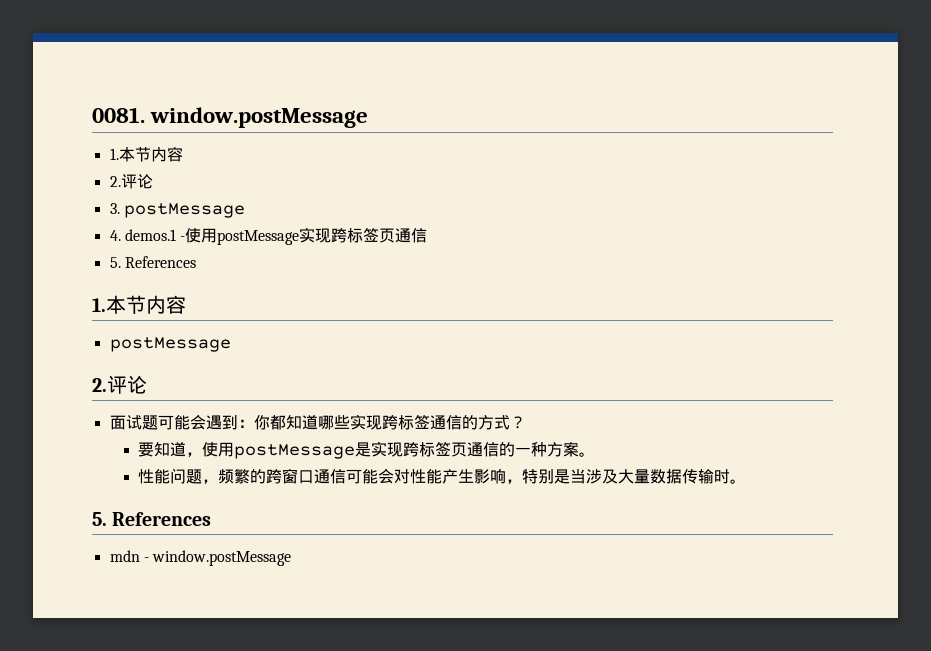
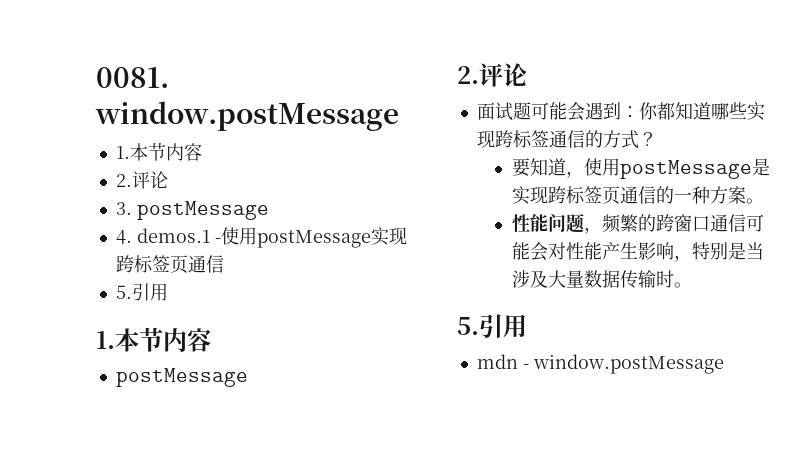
  4. demos.1 -使用postMessage实现跨标签页通信
- 5. References
+ 5.引用
  性能问题，频繁的跨窗口通信可能会对性能产生影响，特别是当涉及大量数据传输时。
- 5. References
+ 5.引用

